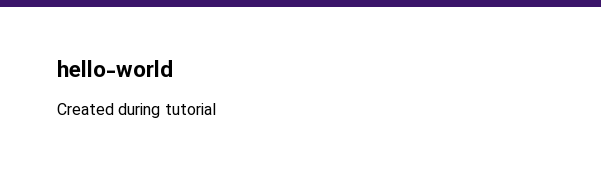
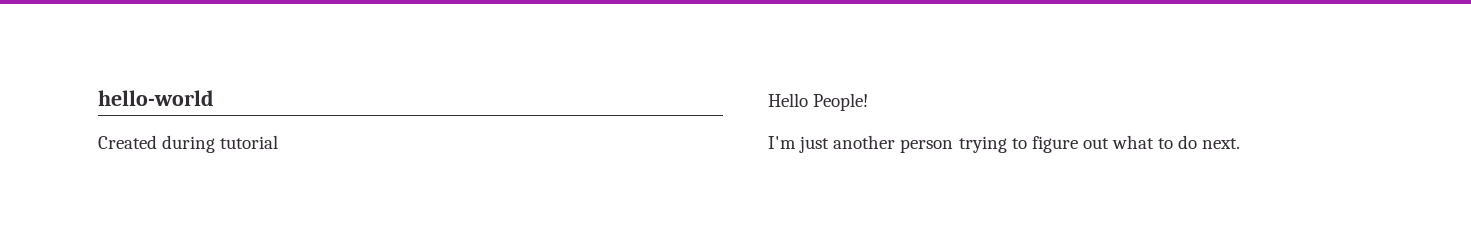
+ Hello People!
+ I'm just another person trying to figure out what to do next.

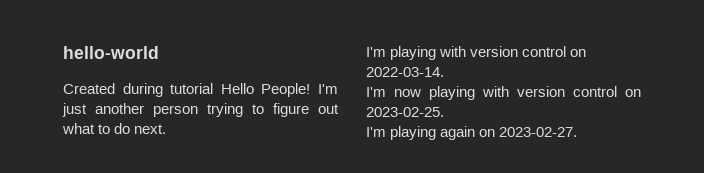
- Created during tutorial
- Hello People!
- I'm just another person trying to figure out what to do next.
+ Created during tutorial Hello People! I'm just another person trying to figure out what to do next.
+ I'm playing with version control on 2022-03-14.
+ I'm now playing with version control on 2023-02-25.
+ I'm playing again on 2023-02-27.

